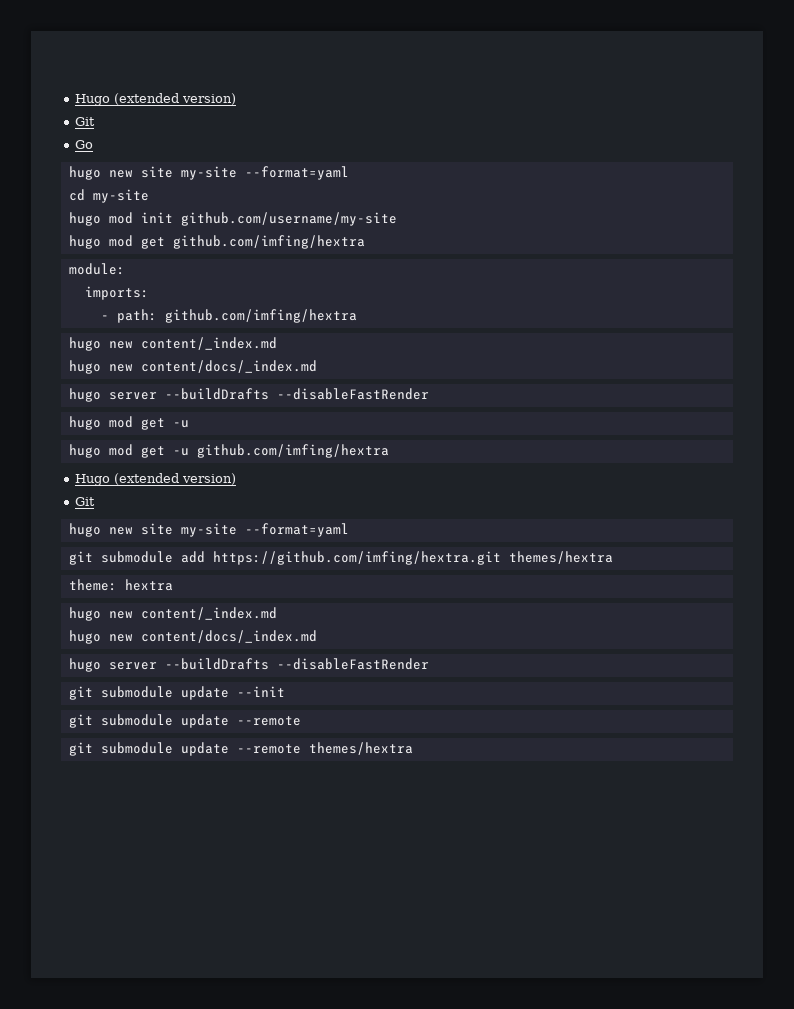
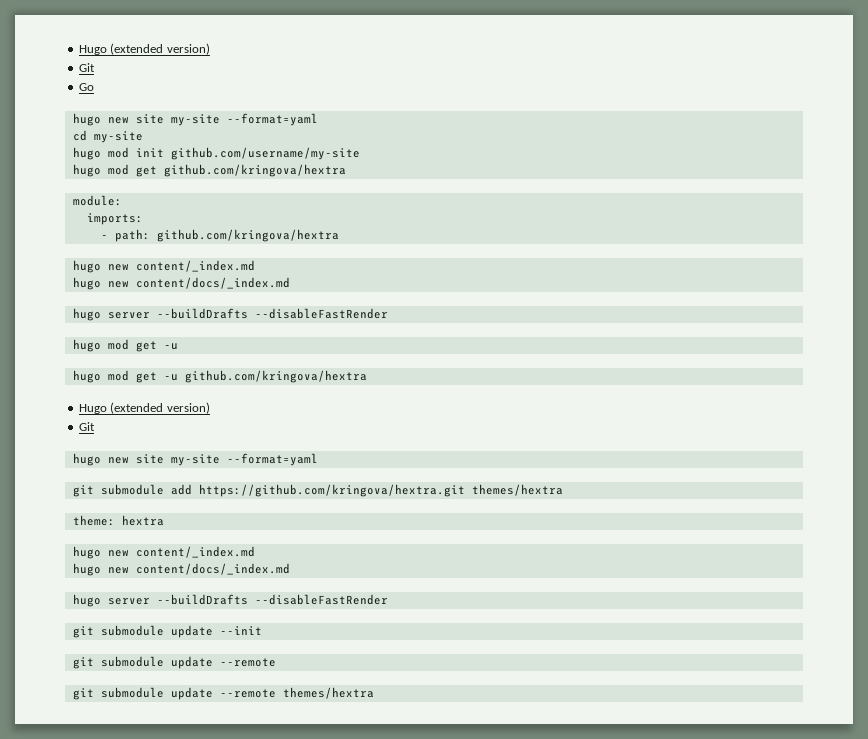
- hugo mod get github.com/imfing/hextra
+ hugo mod get github.com/kringova/hextra
- - path: github.com/imfing/hextra
+ - path: github.com/kringova/hextra
- hugo mod get -u github.com/imfing/hextra
+ hugo mod get -u github.com/kringova/hextra
- git submodule add https://github.com/imfing/hextra.git themes/hextra
+ git submodule add https://github.com/kringova/hextra.git themes/hextra

